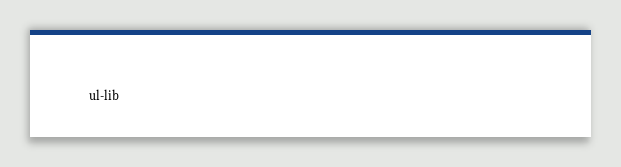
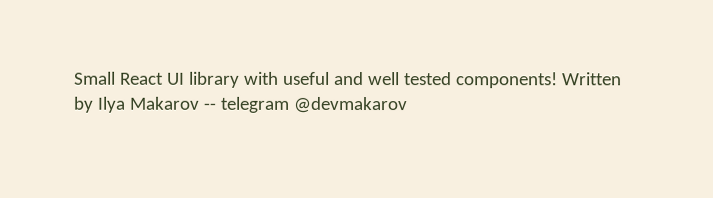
- ul-lib
+ Small React UI library with useful and well tested components! Written by Ilya Makarov -- telegram @devmakarov

